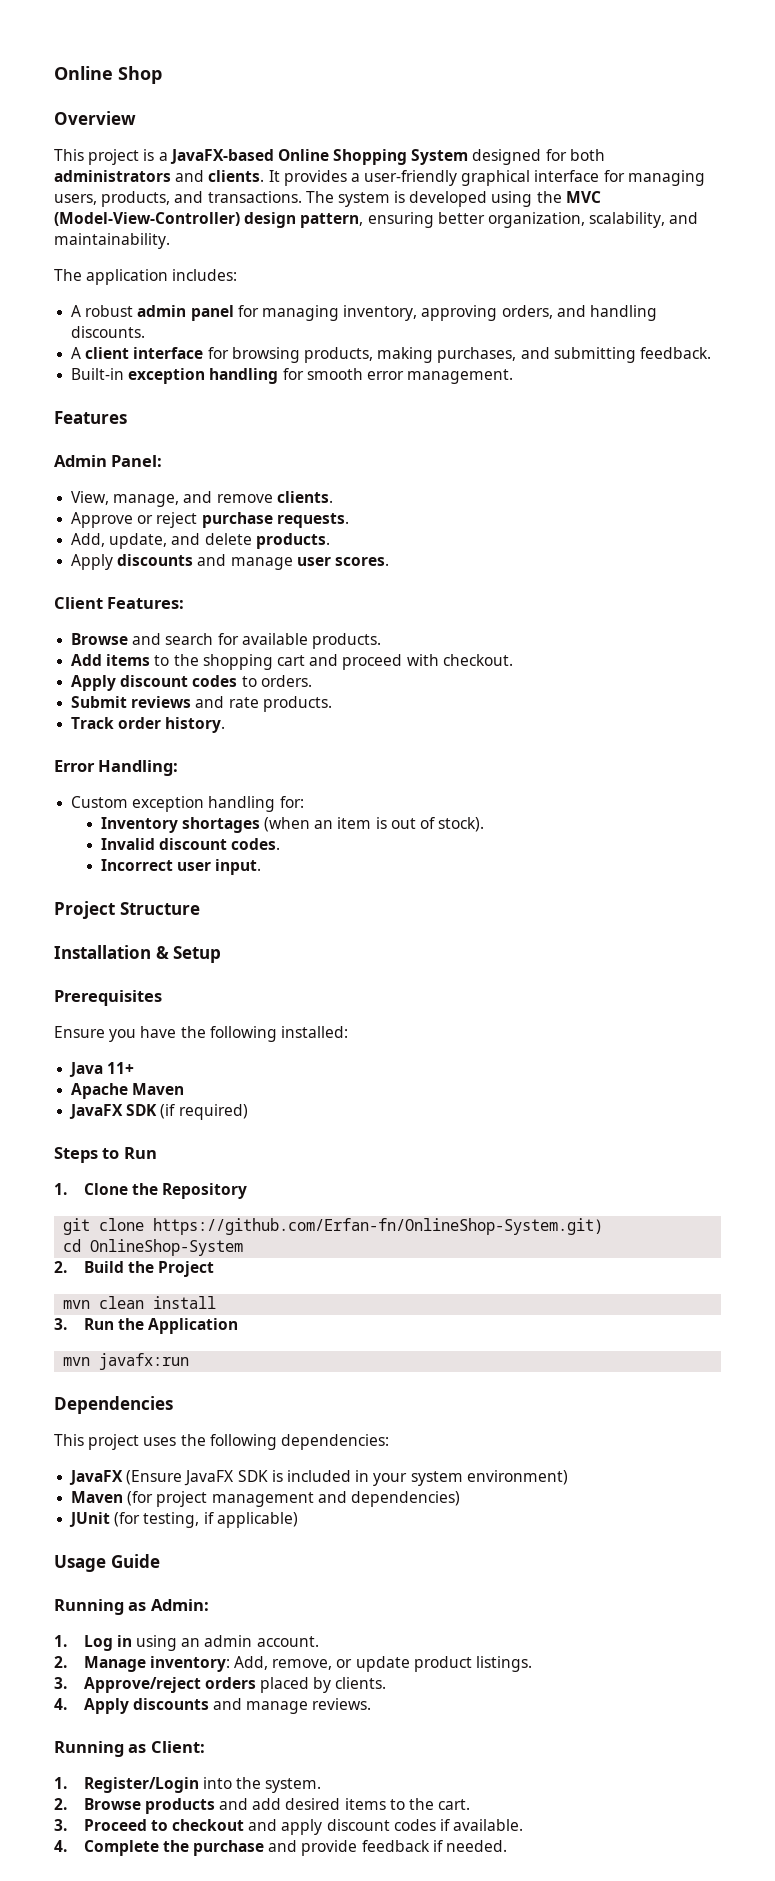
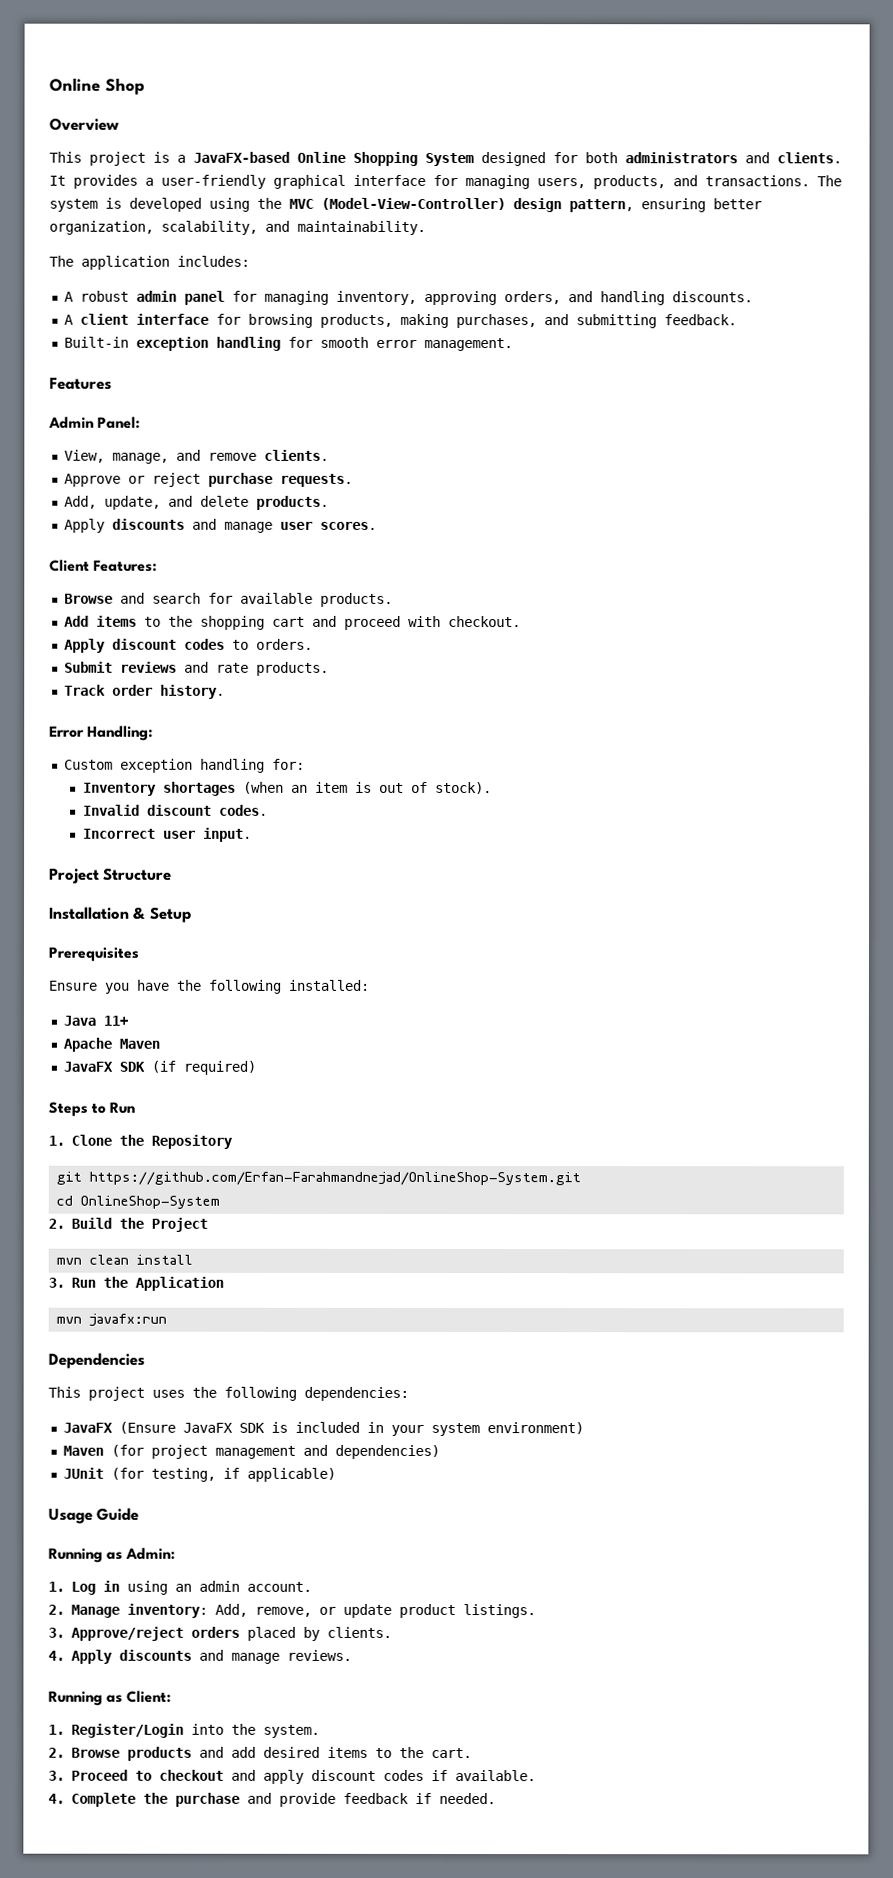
- git clone https://github.com/Erfan-fn/OnlineShop-System.git)
+ git https://github.com/Erfan-Farahmandnejad/OnlineShop-System.git

